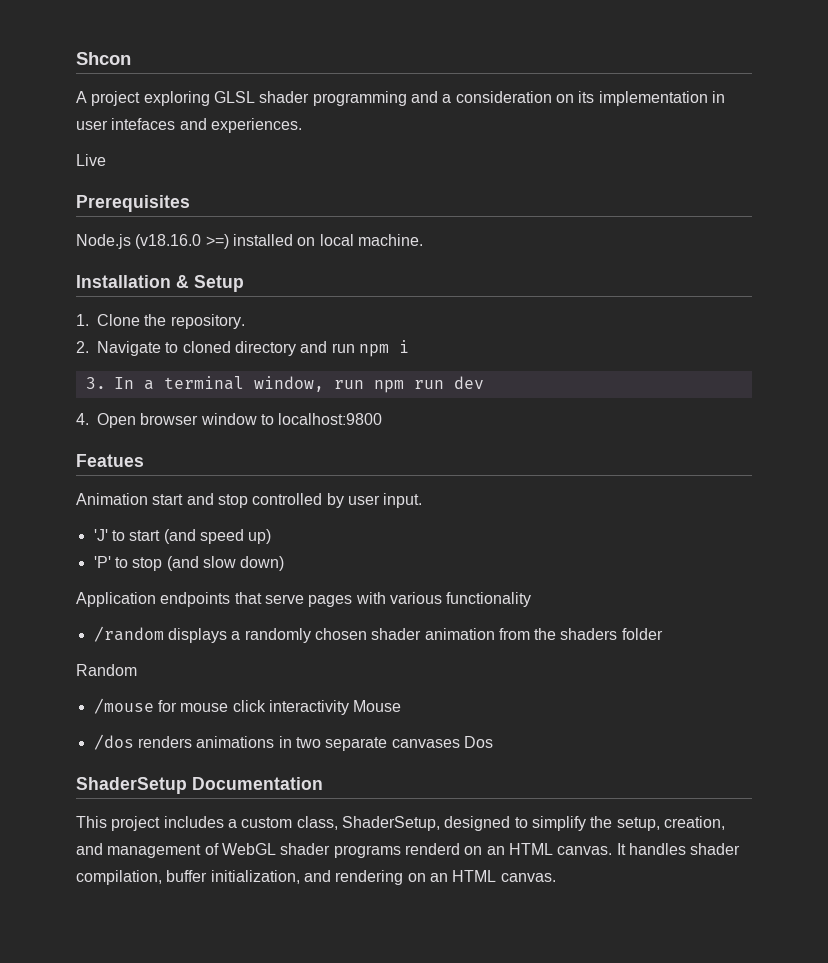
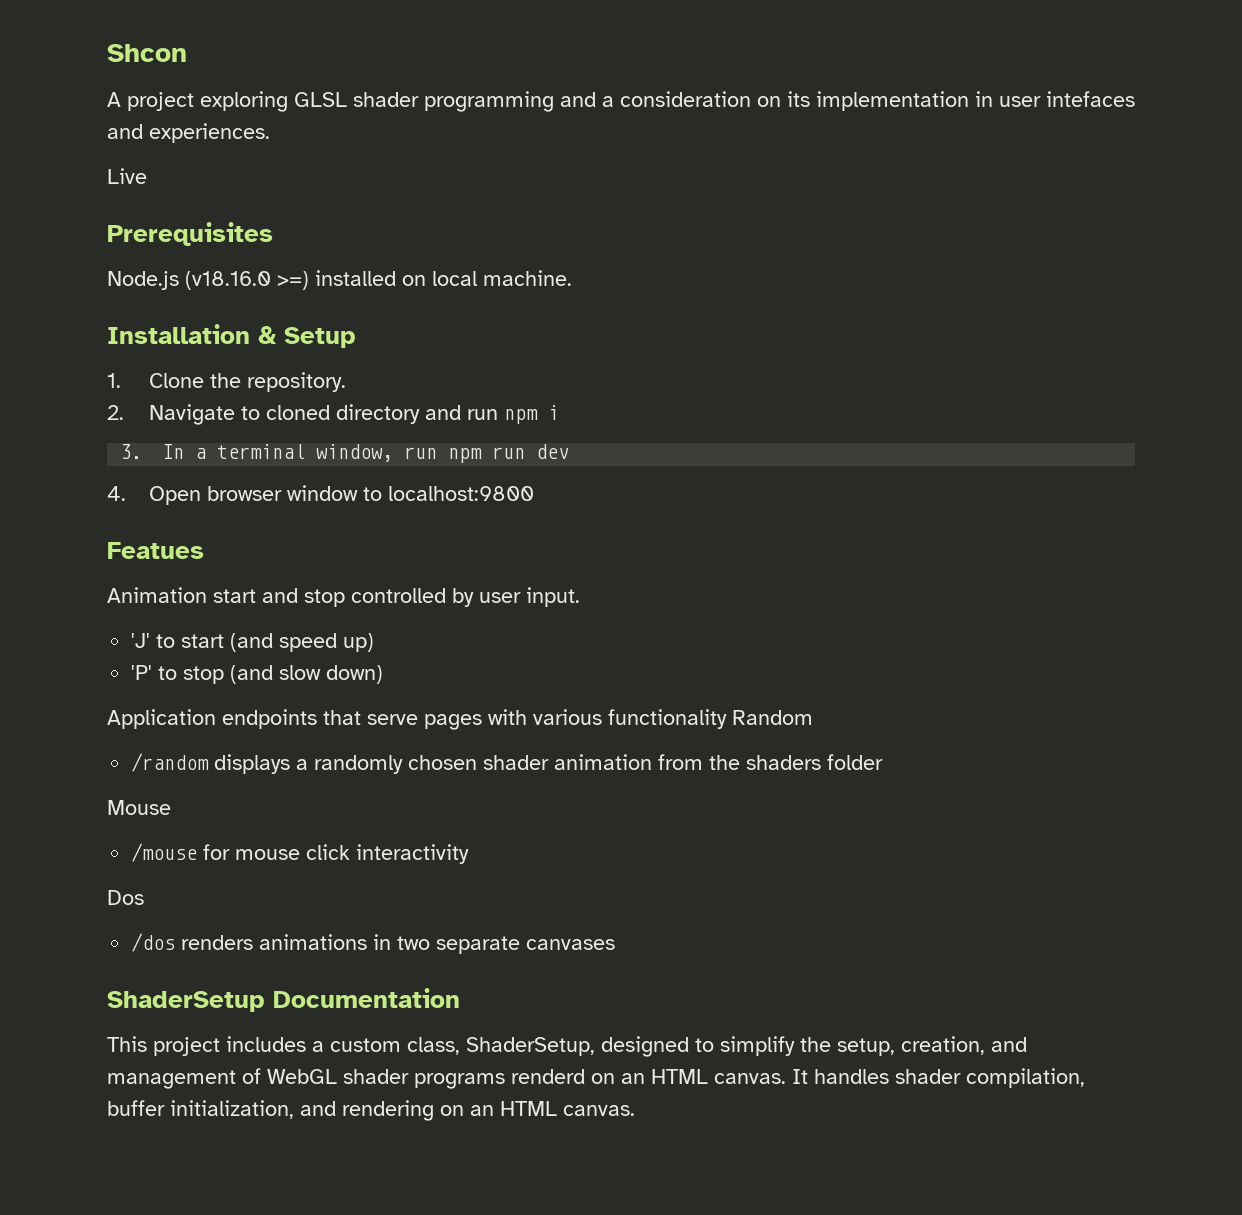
- Application endpoints that serve pages with various functionality
+ Application endpoints that serve pages with various functionality Random
- Random
+ Mouse
- /mouse for mouse click interactivity Mouse
+ /mouse for mouse click interactivity
+ Dos
- /dos renders animations in two separate canvases Dos
+ /dos renders animations in two separate canvases

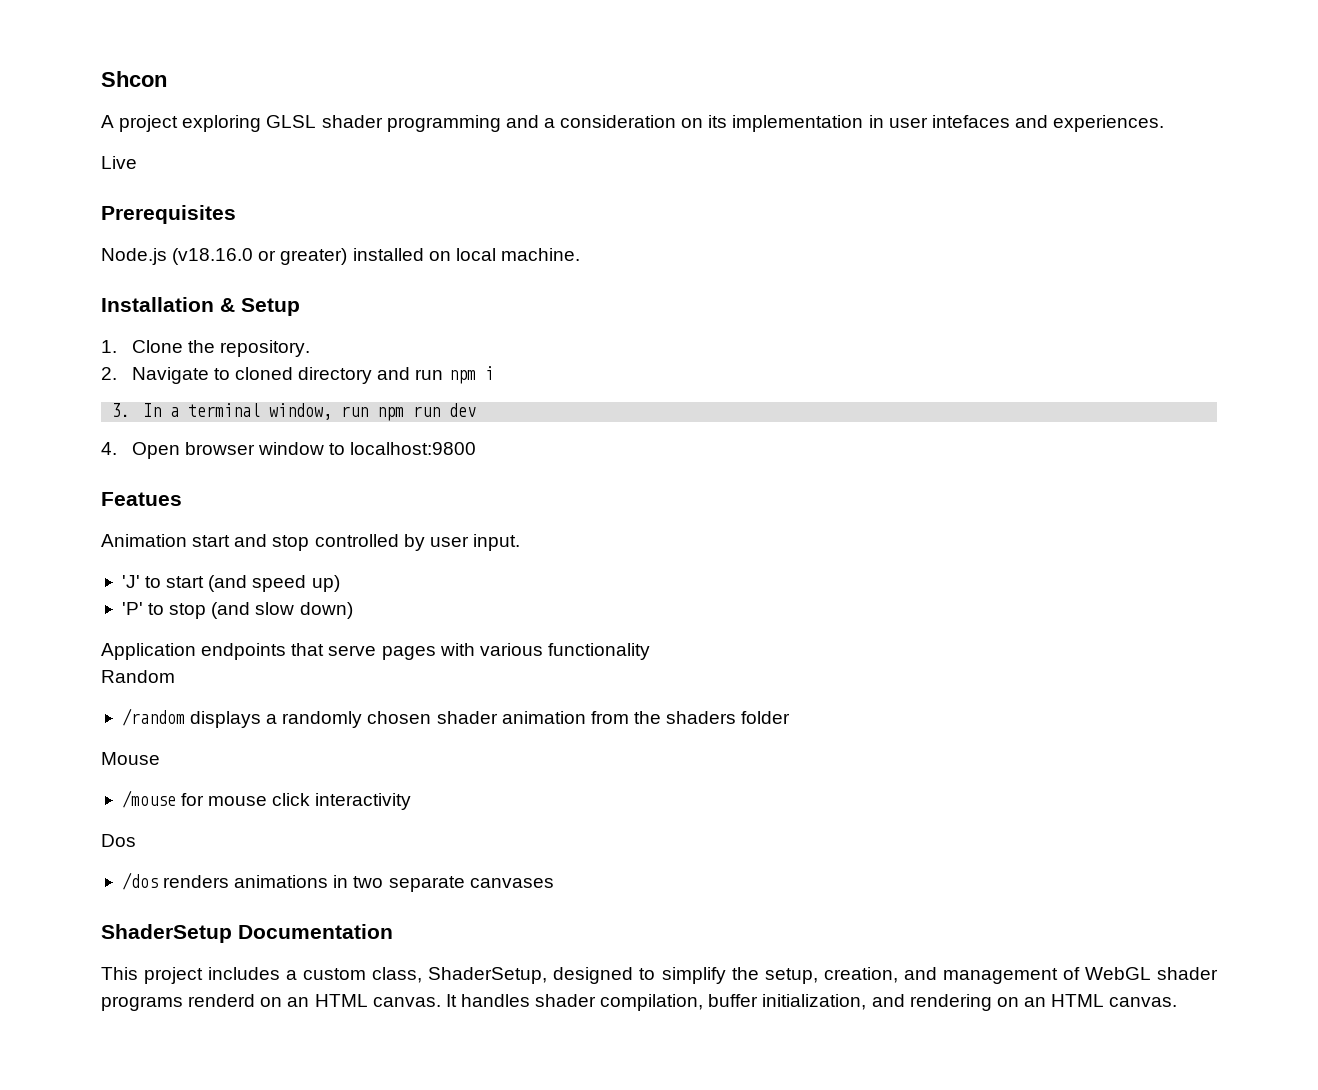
- Node.js (v18.16.0 >=) installed on local machine.
+ Node.js (v18.16.0 or greater) installed on local machine.
- Application endpoints that serve pages with various functionality Random
+ Application endpoints that serve pages with various functionality
+ Random

